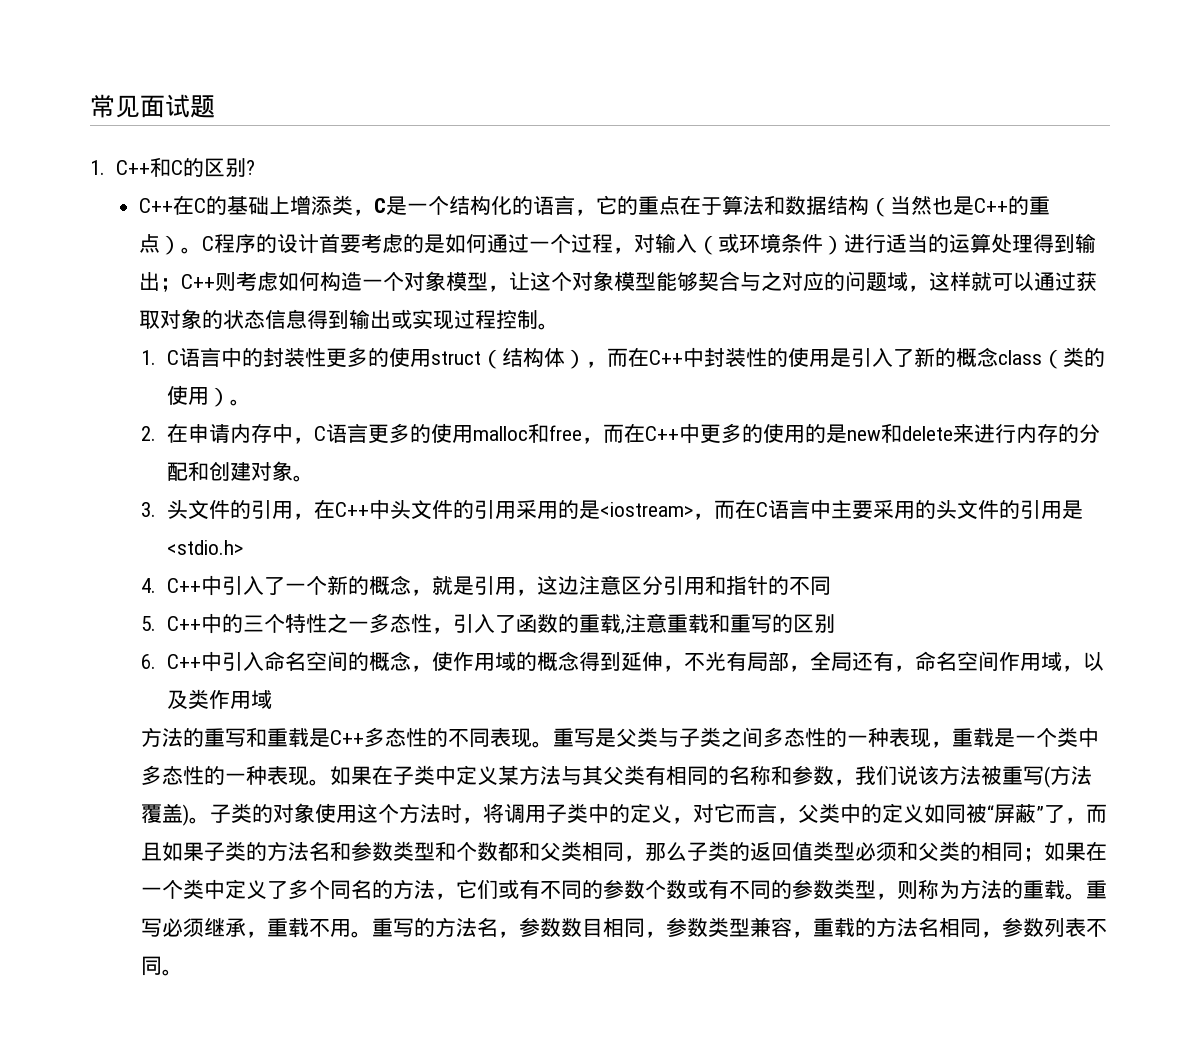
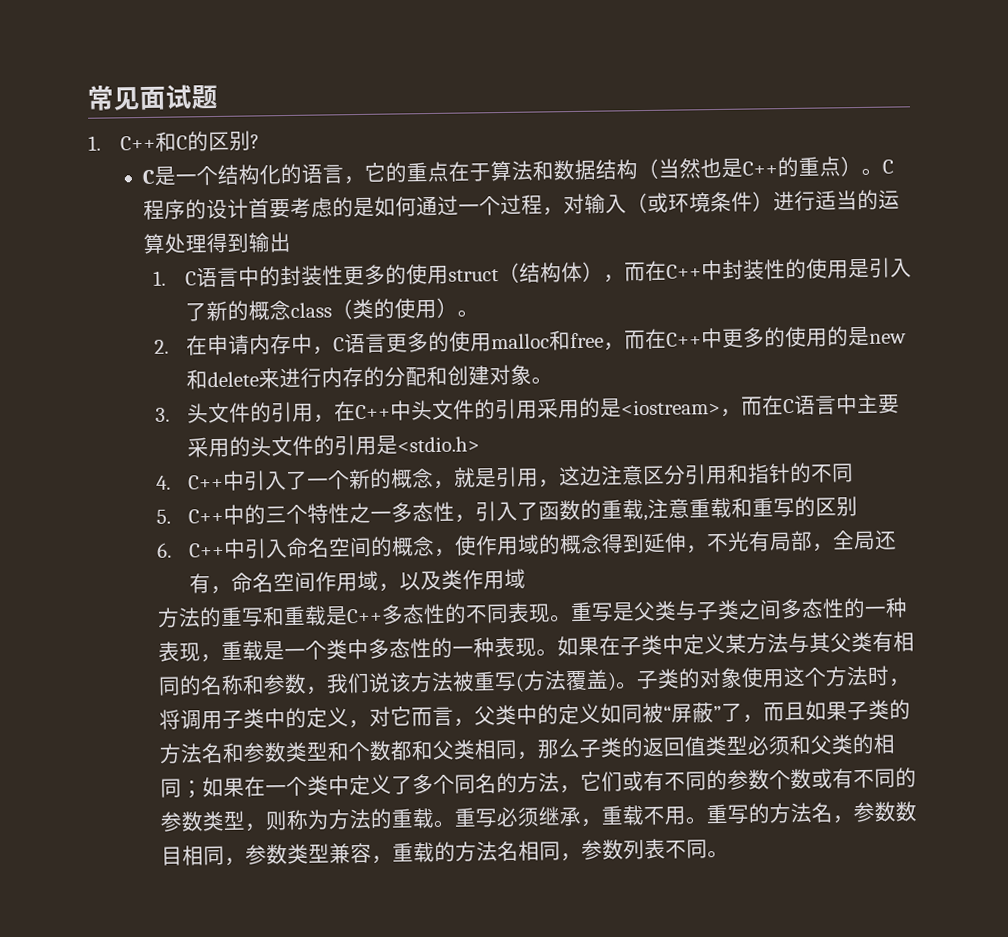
- C++在C的基础上增添类，C是一个结构化的语言，它的重点在于算法和数据结构（当然也是C++的重点）。
+ C是一个结构化的语言，它的重点在于算法和数据结构（当然也是C++的重点）。
- C程序的设计首要考虑的是如何通过一个过程，对输入（或环境条件）进行适当的运算处理得到输出；C++则考虑如何构造一个对象模型，让这个对象模型能够契合与之对应的问题域，这样就可以通过获取对象的状态信息得到输出或实现过程控制。
+ C程序的设计首要考虑的是如何通过一个过程，对输入（或环境条件）进行适当的运算处理得到输出

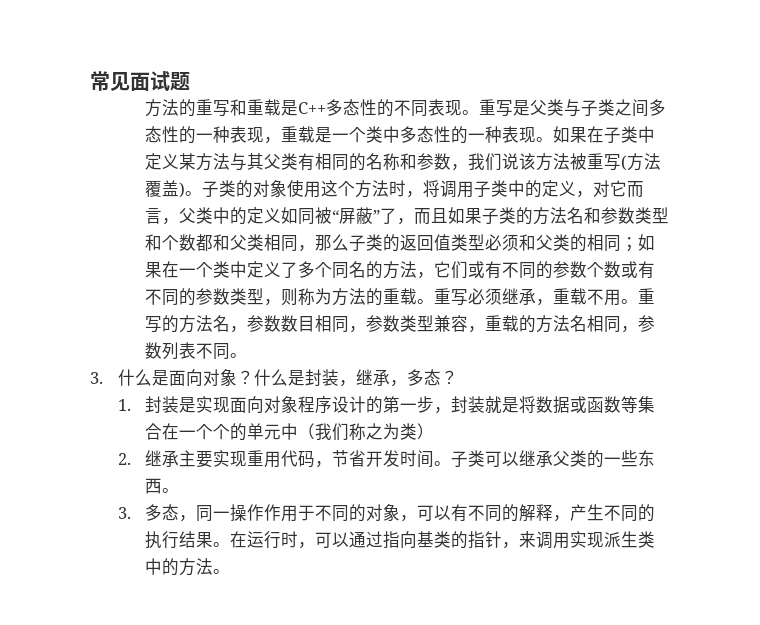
- 1. C++和C的区别?
- C是一个结构化的语言，它的重点在于算法和数据结构（当然也是C++的重点）。C程序的设计首要考虑的是如何通过一个过程，对输入（或环境条件）进行适当的运算处理得到输出
- 1. C语言中的封装性更多的使用struct（结构体），而在C++中封装性的使用是引入了新的概念class（类的使用）。
- 2.在申请内存中，C语言更多的使用malloc和free，而在C++中更多的使用的是new和delete来进行内存的分配和创建对象。
- 3.头文件的引用，在C++中头文件的引用采用的是<iostream>，而在C语言中主要采用的头文件的引用是<stdio.h>
- 4. C++中引入了一个新的概念，就是引用，这边注意区分引用和指针的不同
- 5. C++中的三个特性之一多态性，引入了函数的重载,注意重载和重写的区别
- 6. C++中引入命名空间的概念，使作用域的概念得到延伸，不光有局部，全局还有，命名空间作用域，以及类作用域
+ 3.什么是面向对象？什么是封装，继承，多态？
+ 1.封装是实现面向对象程序设计的第一步，封装就是将数据或函数等集合在一个个的单元中（我们称之为类）
+ 2.继承主要实现重用代码，节省开发时间。子类可以继承父类的一些东西。
+ 3.多态，同一操作作用于不同的对象，可以有不同的解释，产生不同的执行结果。在运行时，可以通过指向基类的指针，来调用实现派生类中的方法。

